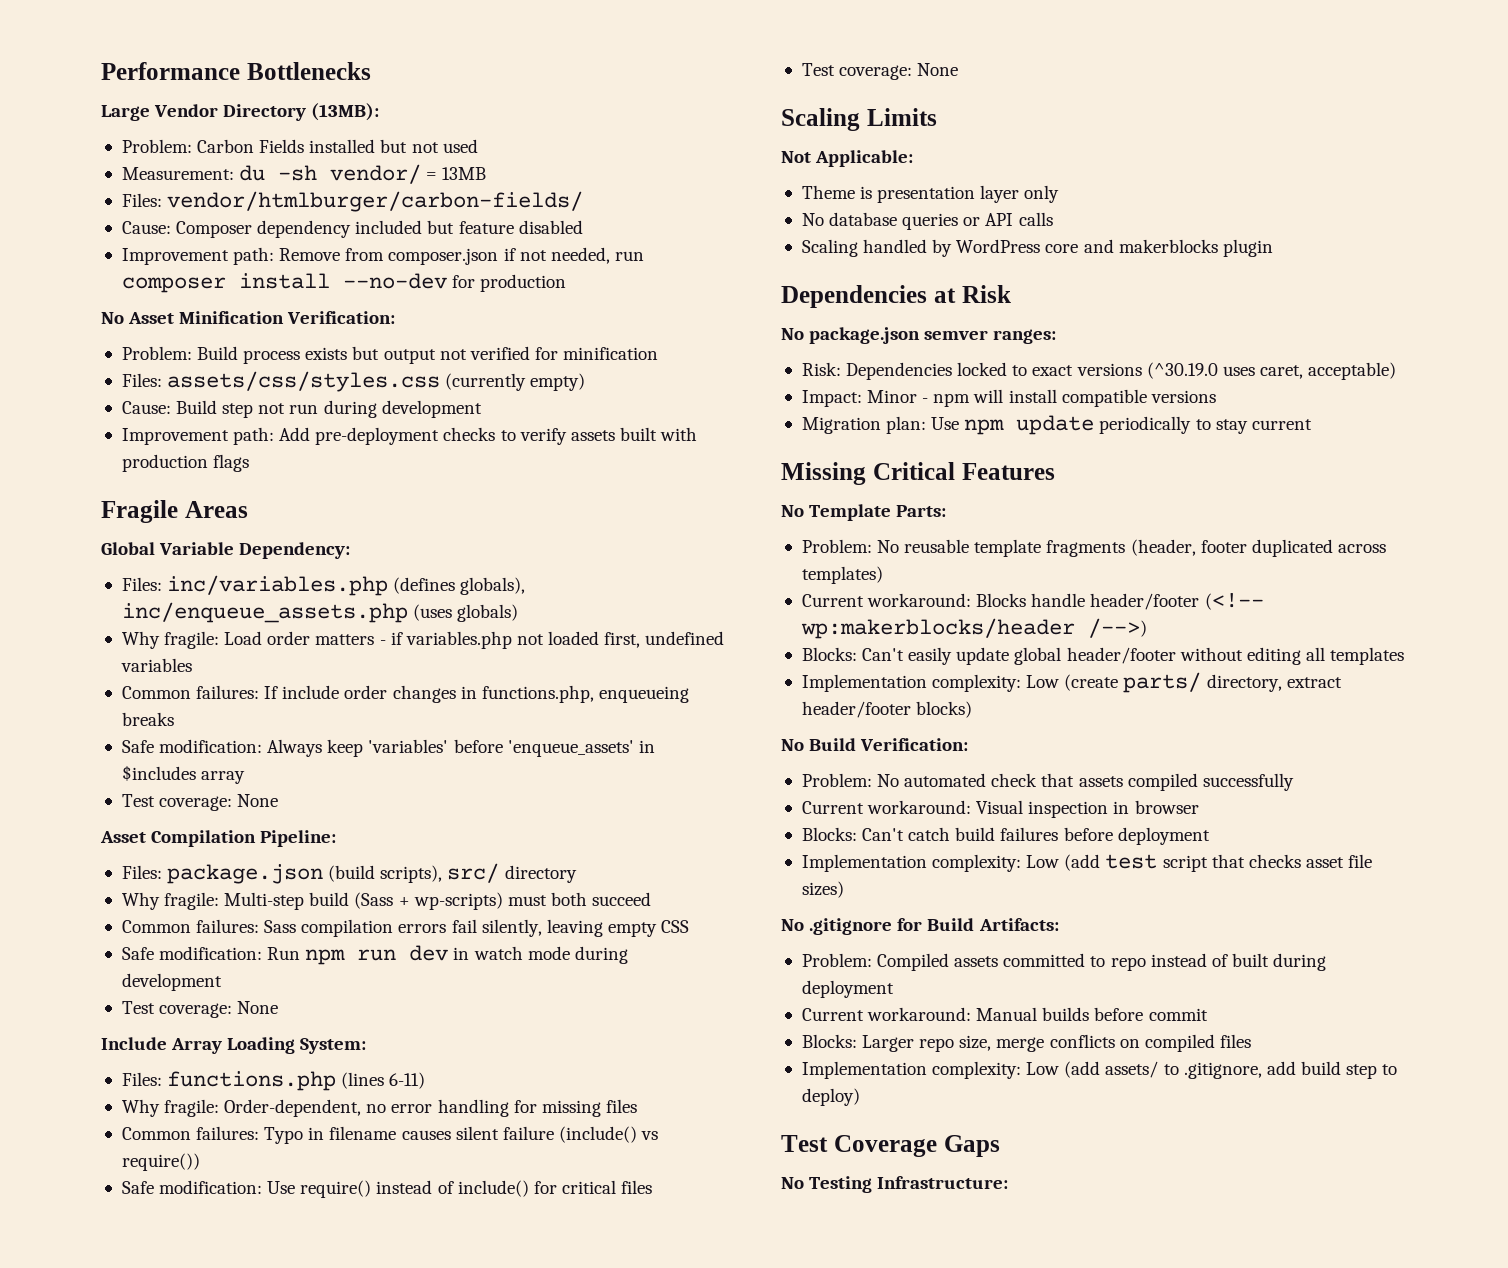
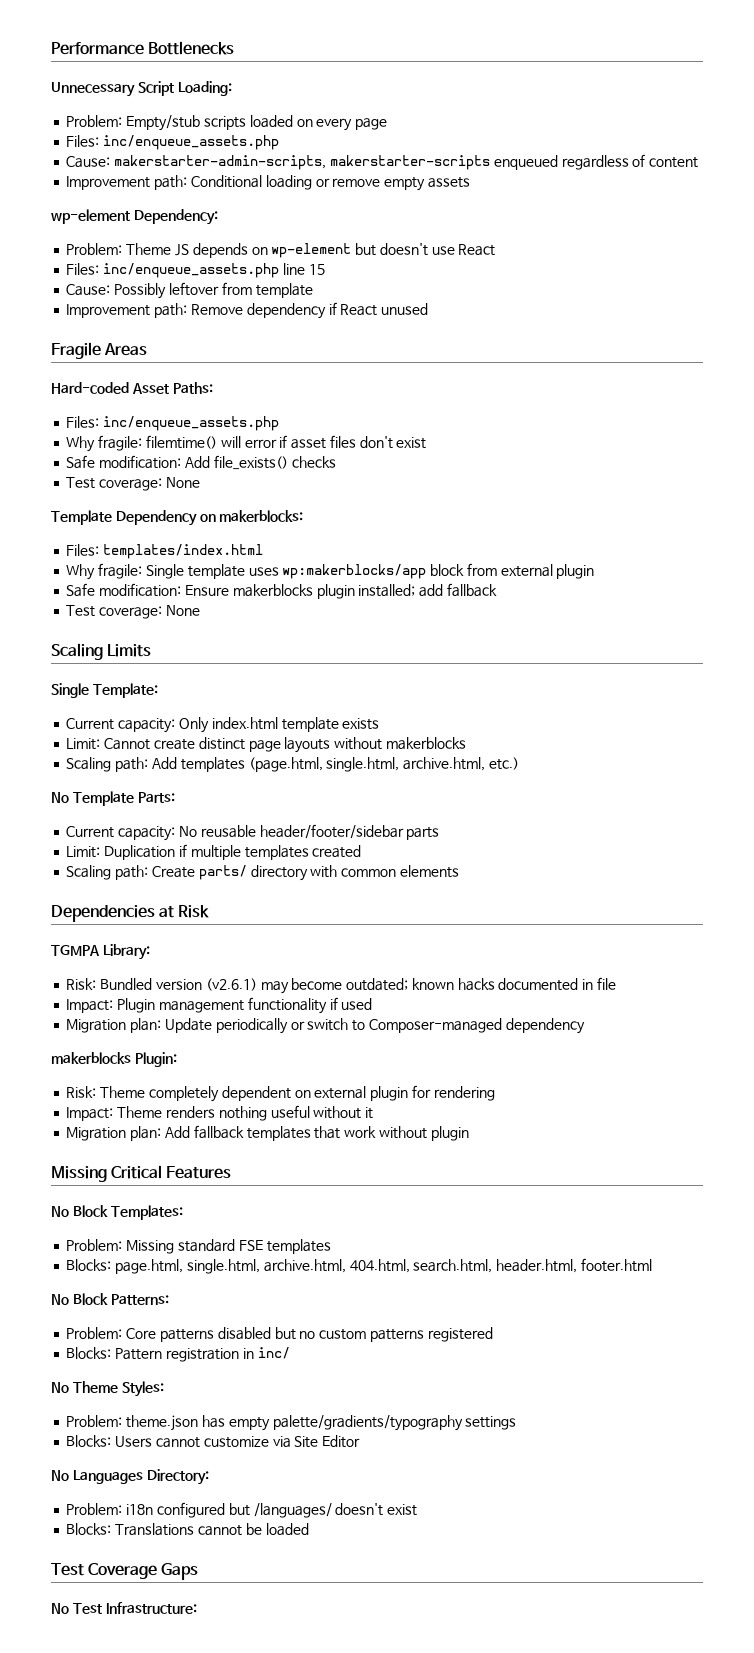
- Large Vendor Directory (13MB):
- Problem: Carbon Fields installed but not used
- Measurement: du -sh vendor/ = 13MB
- Files: vendor/htmlburger/carbon-fields/
- Cause: Composer dependency included but feature disabled
- Improvement path: Remove from composer.json if not needed, run composer install --no-dev for production
- No Asset Minification Verification:
- Problem: Build process exists but output not verified for minification
- Files: assets/css/styles.css (currently empty)
- Cause: Build step not run during development
- Improvement path: Add pre-deployment checks to verify assets built with production flags
+ Unnecessary Script Loading:
+ Problem: Empty/stub scripts loaded on every page
+ Files: inc/enqueue_assets.php
+ Cause: makerstarter-admin-scripts, makerstarter-scripts enqueued regardless of content
+ Improvement path: Conditional loading or remove empty assets
+ wp-element Dependency:
+ Problem: Theme JS depends on wp-element but doesn't use React
+ Files: inc/enqueue_assets.php line 15
+ Cause: Possibly leftover from template
+ Improvement path: Remove dependency if React unused
  Fragile Areas
- Global Variable Dependency:
- Files: inc/variables.php (defines globals), inc/enqueue_assets.php (uses globals)
- Why fragile: Load order matters - if variables.php not loaded first, undefined variables
- Common failures: If include order changes in functions.php, enqueueing breaks
- Safe modification: Always keep 'variables' before 'enqueue_assets' in $includes array
+ Hard-coded Asset Paths:
+ Files: inc/enqueue_assets.php
+ Why fragile: filemtime() will error if asset files don't exist
+ Safe modification: Add file_exists() checks
  Test coverage: None
- Asset Compilation Pipeline:
- Files: package.json (build scripts), src/ directory
- Why fragile: Multi-step build (Sass + wp-scripts) must both succeed
- Common failures: Sass compilation errors fail silently, leaving empty CSS
- Safe modification: Run npm run dev in watch mode during development
- Test coverage: None
- Include Array Loading System:
- Files: functions.php (lines 6-11)
- Why fragile: Order-dependent, no error handling for missing files
- Common failures: Typo in filename causes silent failure (include() vs require())
- Safe modification: Use require() instead of include() for critical files
+ Template Dependency on makerblocks:
+ Files: templates/index.html
+ Why fragile: Single template uses wp:makerblocks/app block from external plugin
+ Safe modification: Ensure makerblocks plugin installed; add fallback
- Not Applicable:
- Theme is presentation layer only
- No database queries or API calls
- Scaling handled by WordPress core and makerblocks plugin
+ Single Template:
+ Current capacity: Only index.html template exists
+ Limit: Cannot create distinct page layouts without makerblocks
+ Scaling path: Add templates (page.html, single.html, archive.html, etc.)
+ No Template Parts:
+ Current capacity: No reusable header/footer/sidebar parts
+ Limit: Duplication if multiple templates created
+ Scaling path: Create parts/ directory with common elements
  Dependencies at Risk
- No package.json semver ranges:
- Risk: Dependencies locked to exact versions (^30.19.0 uses caret, acceptable)
- Impact: Minor - npm will install compatible versions
- Migration plan: Use npm update periodically to stay current
+ TGMPA Library:
+ Risk: Bundled version (v2.6.1) may become outdated; known hacks documented in file
+ Impact: Plugin management functionality if used
+ Migration plan: Update periodically or switch to Composer-managed dependency
+ makerblocks Plugin:
+ Risk: Theme completely dependent on external plugin for rendering
+ Impact: Theme renders nothing useful without it
+ Migration plan: Add fallback templates that work without plugin
- No Template Parts:
- Problem: No reusable template fragments (header, footer duplicated across templates)
- Current workaround: Blocks handle header/footer (<!-- wp:makerblocks/header /-->)
- Blocks: Can't easily update global header/footer without editing all templates
- Implementation complexity: Low (create parts/ directory, extract header/footer blocks)
- No Build Verification:
- Problem: No automated check that assets compiled successfully
- Current workaround: Visual inspection in browser
- Blocks: Can't catch build failures before deployment
- Implementation complexity: Low (add test script that checks asset file sizes)
- No .gitignore for Build Artifacts:
- Problem: Compiled assets committed to repo instead of built during deployment
- Current workaround: Manual builds before commit
- Blocks: Larger repo size, merge conflicts on compiled files
- Implementation complexity: Low (add assets/ to .gitignore, add build step to deploy)
+ No Block Templates:
+ Problem: Missing standard FSE templates
+ Blocks: page.html, single.html, archive.html, 404.html, search.html, header.html, footer.html
+ No Block Patterns:
+ Problem: Core patterns disabled but no custom patterns registered
+ Blocks: Pattern registration in inc/
+ No Theme Styles:
+ Problem: theme.json has empty palette/gradients/typography settings
+ Blocks: Users cannot customize via Site Editor
+ No Languages Directory:
+ Problem: i18n configured but /languages/ doesn't exist
+ Blocks: Translations cannot be loaded
- No Testing Infrastructure:
+ No Test Infrastructure:

